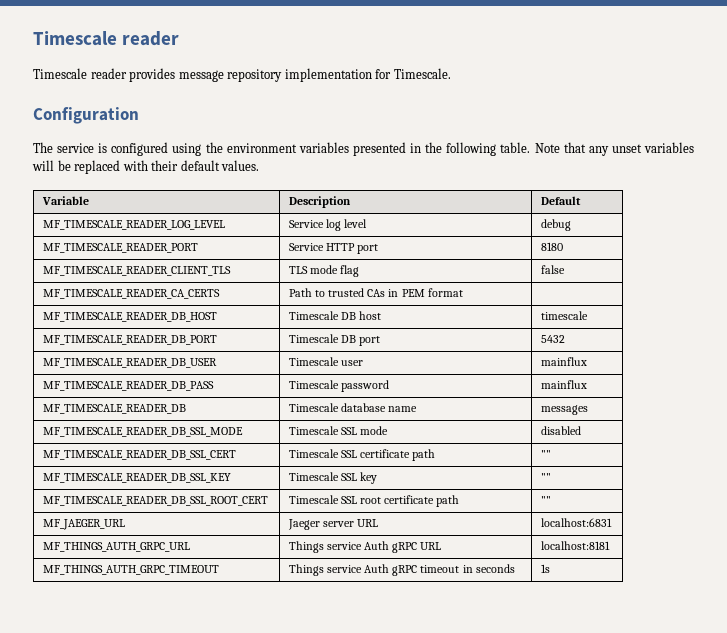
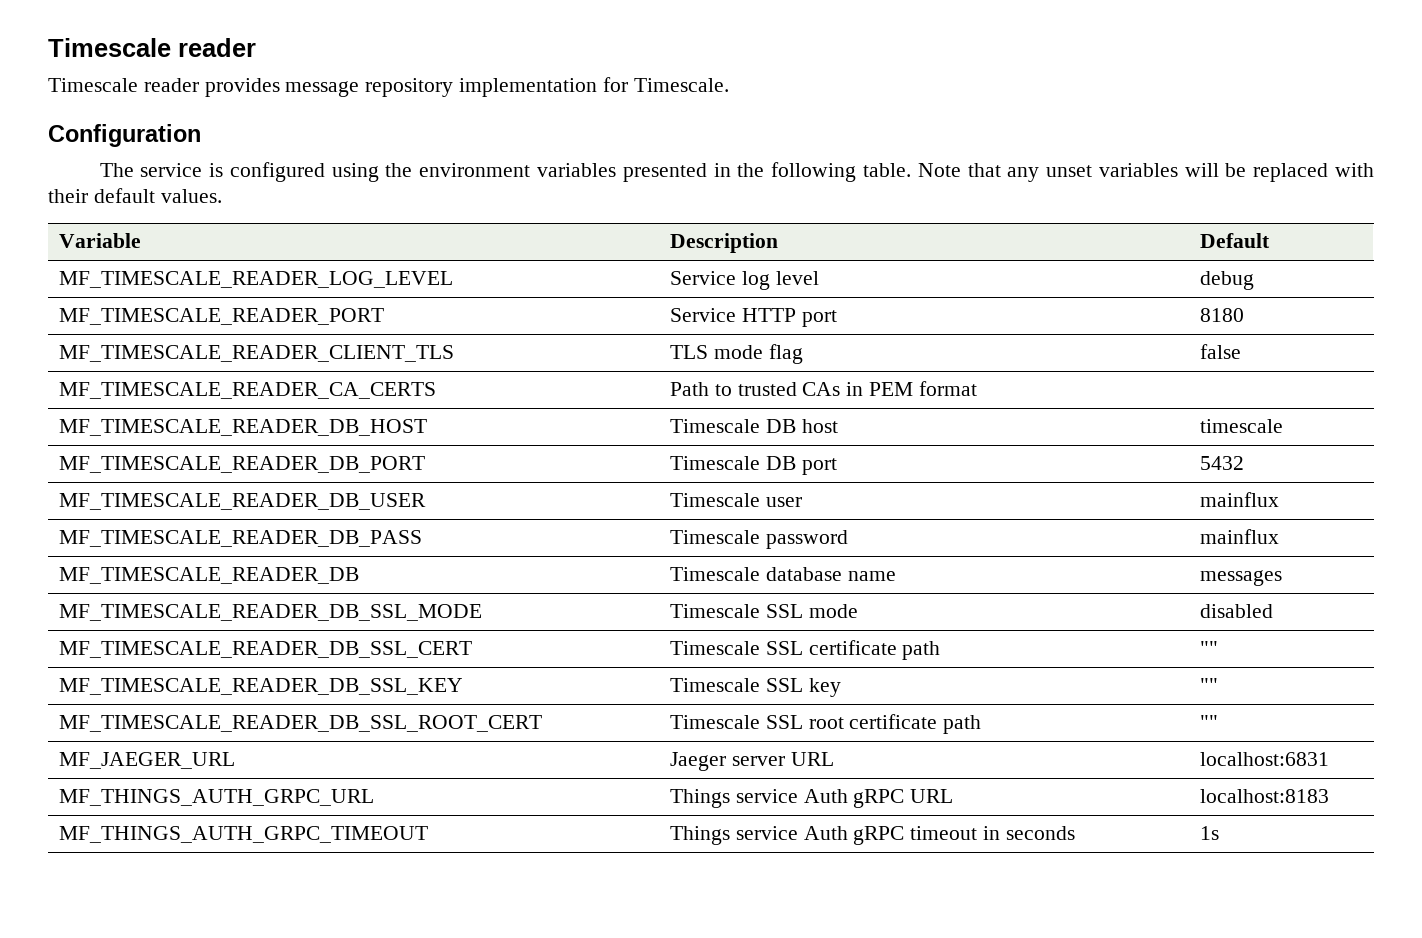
- MF_THINGS_AUTH_GRPC_URL | Things service Auth gRPC URL | localhost:8181
+ MF_THINGS_AUTH_GRPC_URL | Things service Auth gRPC URL | localhost:8183

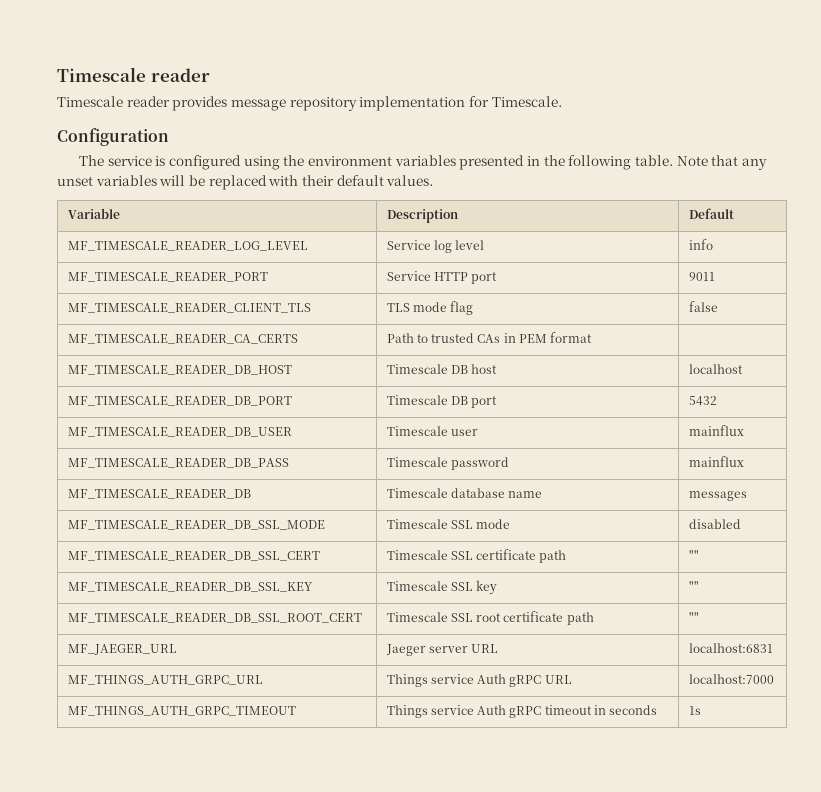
- MF_TIMESCALE_READER_LOG_LEVEL | Service log level | debug
+ MF_TIMESCALE_READER_LOG_LEVEL | Service log level | info
- MF_TIMESCALE_READER_PORT | Service HTTP port | 8180
+ MF_TIMESCALE_READER_PORT | Service HTTP port | 9011
- MF_TIMESCALE_READER_DB_HOST | Timescale DB host | timescale
+ MF_TIMESCALE_READER_DB_HOST | Timescale DB host | localhost
- MF_THINGS_AUTH_GRPC_URL | Things service Auth gRPC URL | localhost:8183
+ MF_THINGS_AUTH_GRPC_URL | Things service Auth gRPC URL | localhost:7000

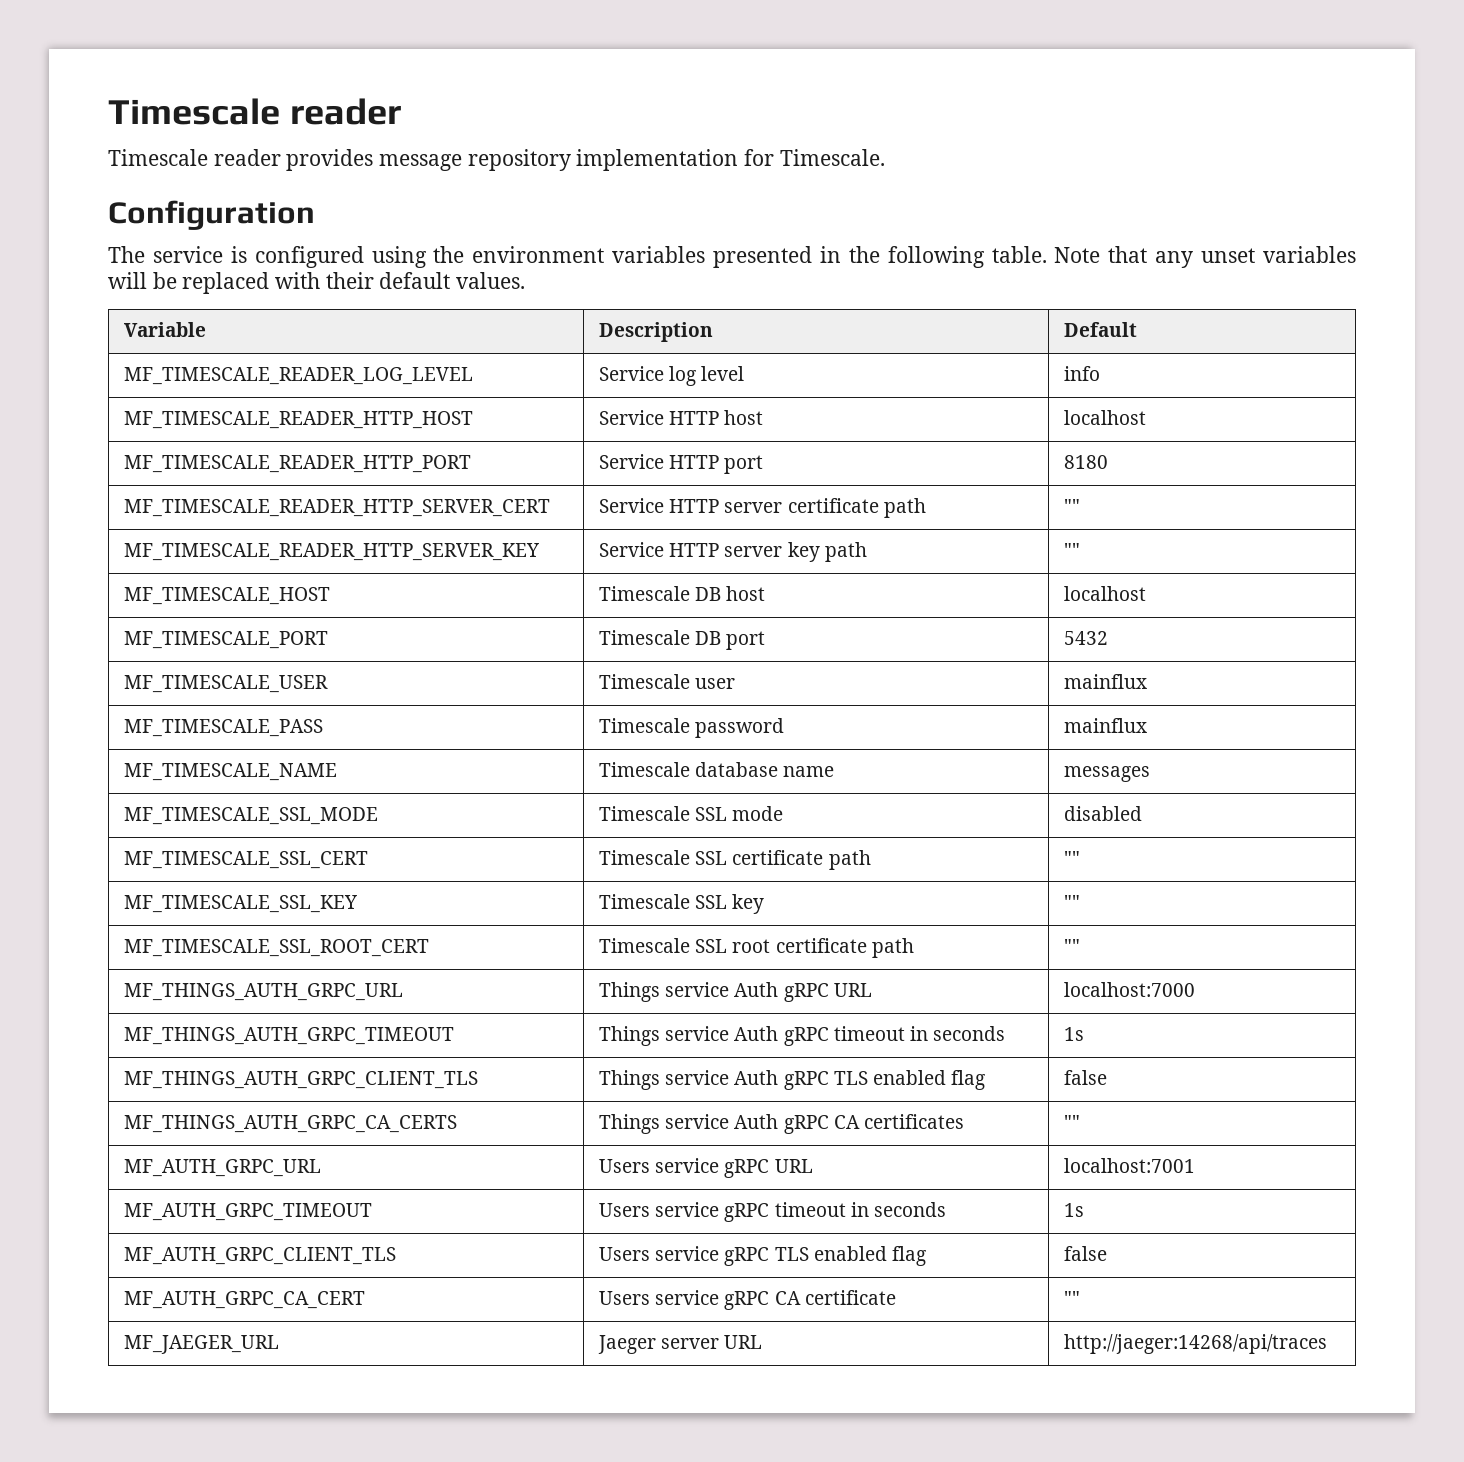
- MF_TIMESCALE_READER_PORT | Service HTTP port | 9011
- MF_TIMESCALE_READER_CLIENT_TLS | TLS mode flag | false
- MF_TIMESCALE_READER_CA_CERTS | Path to trusted CAs in PEM format |
- MF_TIMESCALE_READER_DB_HOST | Timescale DB host | localhost
+ MF_TIMESCALE_READER_HTTP_HOST | Service HTTP host | localhost
+ MF_TIMESCALE_READER_HTTP_PORT | Service HTTP port | 8180
+ MF_TIMESCALE_READER_HTTP_SERVER_CERT | Service HTTP server certificate path | ""
+ MF_TIMESCALE_READER_HTTP_SERVER_KEY | Service HTTP server key path | ""
+ MF_TIMESCALE_HOST | Timescale DB host | localhost
- MF_TIMESCALE_READER_DB_PORT | Timescale DB port | 5432
+ MF_TIMESCALE_PORT | Timescale DB port | 5432
- MF_TIMESCALE_READER_DB_USER | Timescale user | mainflux
+ MF_TIMESCALE_USER | Timescale user | mainflux
- MF_TIMESCALE_READER_DB_PASS | Timescale password | mainflux
+ MF_TIMESCALE_PASS | Timescale password | mainflux
- MF_TIMESCALE_READER_DB | Timescale database name | messages
+ MF_TIMESCALE_NAME | Timescale database name | messages
- MF_TIMESCALE_READER_DB_SSL_MODE | Timescale SSL mode | disabled
+ MF_TIMESCALE_SSL_MODE | Timescale SSL mode | disabled
- MF_TIMESCALE_READER_DB_SSL_CERT | Timescale SSL certificate path | ""
+ MF_TIMESCALE_SSL_CERT | Timescale SSL certificate path | ""
- MF_TIMESCALE_READER_DB_SSL_KEY | Timescale SSL key | ""
+ MF_TIMESCALE_SSL_KEY | Timescale SSL key | ""
- MF_TIMESCALE_READER_DB_SSL_ROOT_CERT | Timescale SSL root certificate path | ""
+ MF_TIMESCALE_SSL_ROOT_CERT | Timescale SSL root certificate path | ""
- MF_JAEGER_URL | Jaeger server URL | localhost:6831
+ MF_THINGS_AUTH_GRPC_CLIENT_TLS | Things service Auth gRPC TLS enabled flag | false
+ MF_THINGS_AUTH_GRPC_CA_CERTS | Things service Auth gRPC CA certificates | ""
+ MF_AUTH_GRPC_URL | Users service gRPC URL | localhost:7001
+ MF_AUTH_GRPC_TIMEOUT | Users service gRPC timeout in seconds | 1s
+ MF_AUTH_GRPC_CLIENT_TLS | Users service gRPC TLS enabled flag | false
+ MF_AUTH_GRPC_CA_CERT | Users service gRPC CA certificate | ""
+ MF_JAEGER_URL | Jaeger server URL | http://jaeger:14268/api/traces

